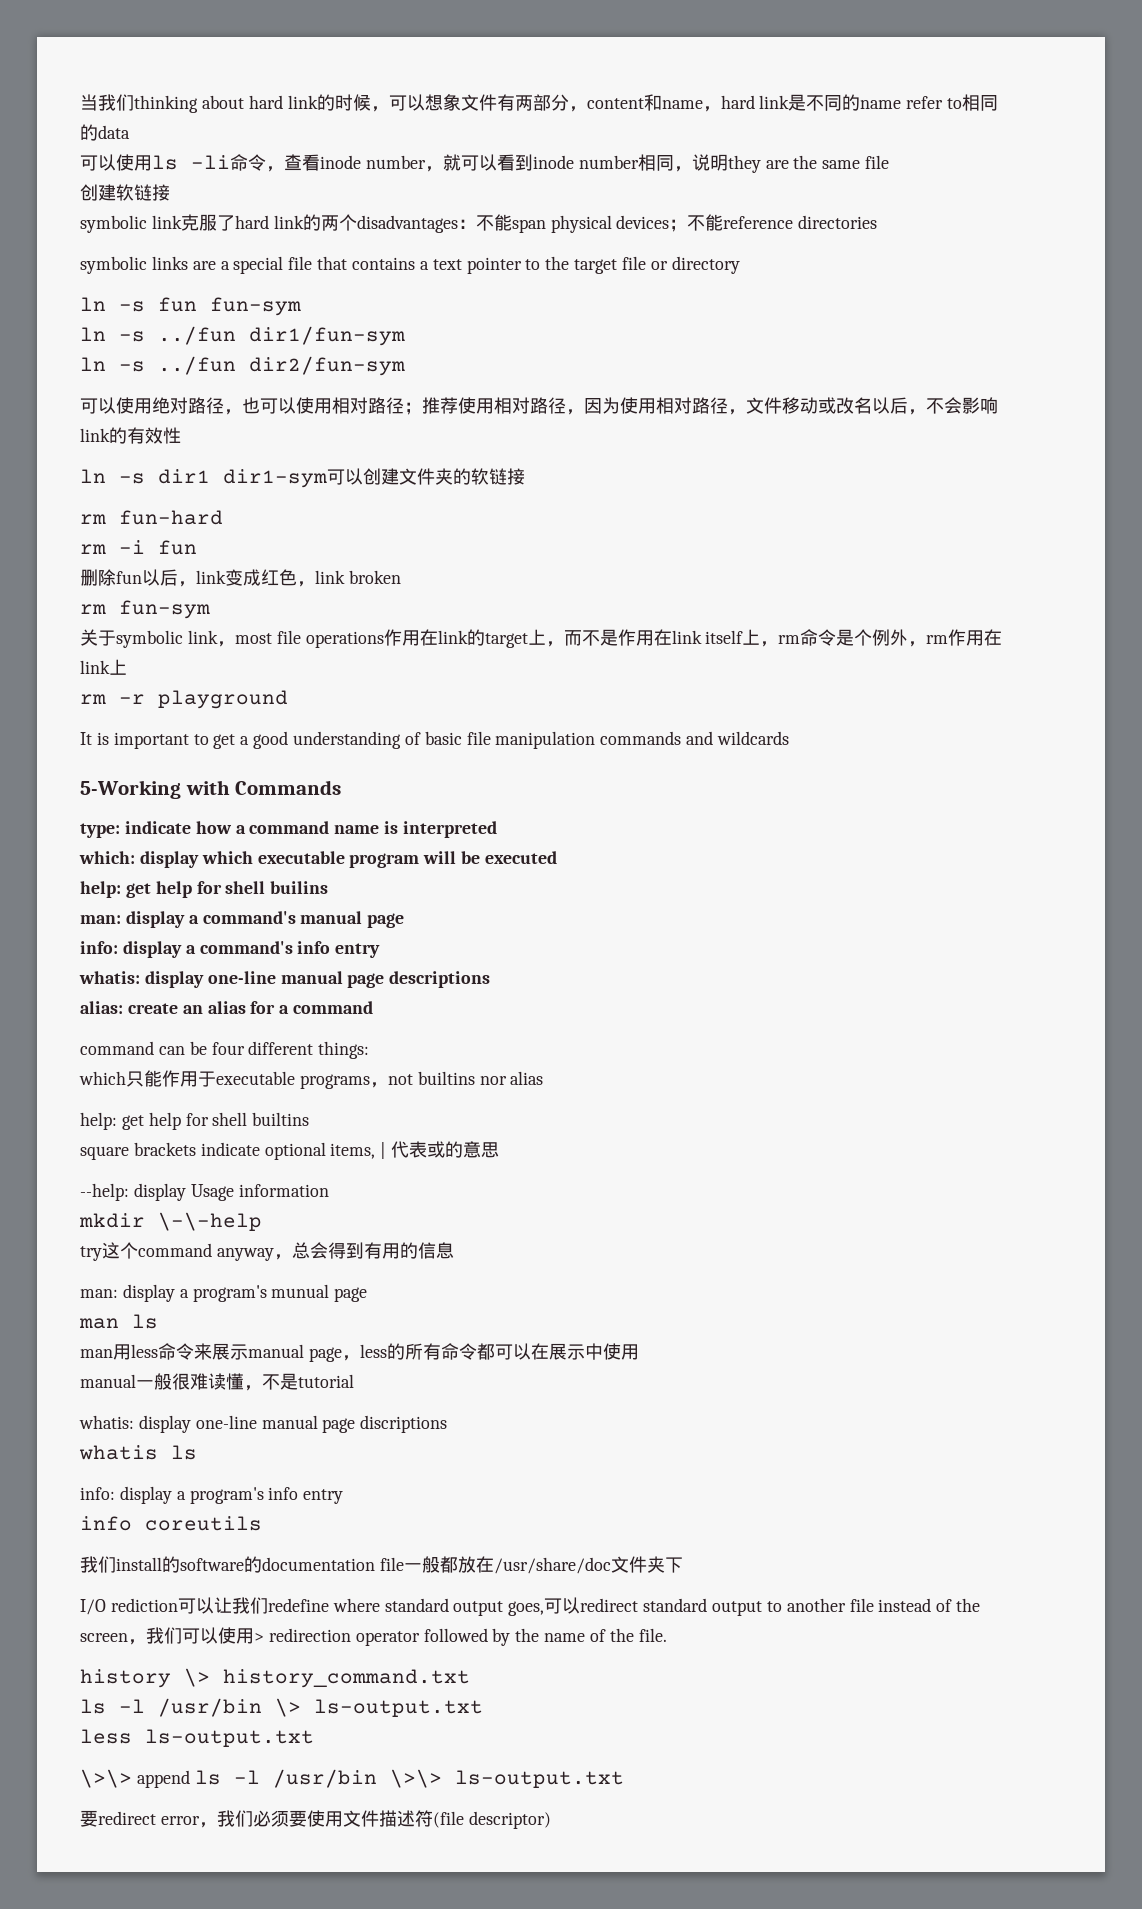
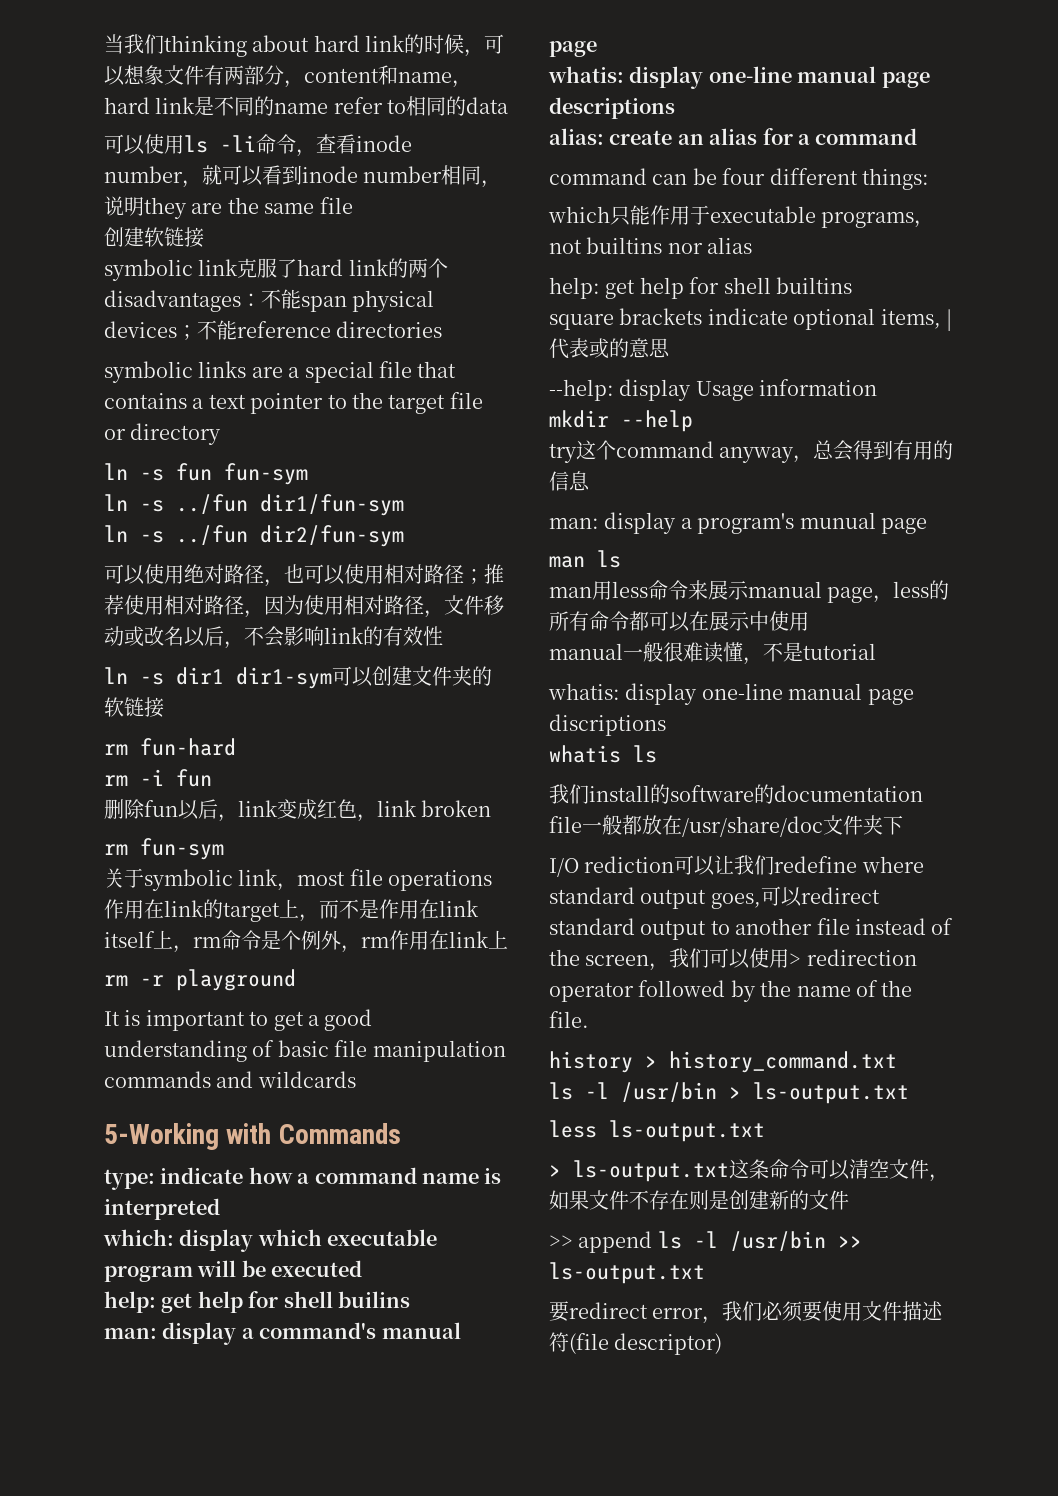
- info: display a command's info entry
- mkdir \-\-help
+ mkdir --help
- info: display a program's info entry
- info coreutils
- history \> history_command.txt
+ history > history_command.txt
- ls -l /usr/bin \> ls-output.txt
+ ls -l /usr/bin > ls-output.txt
- \>\> append ls -l /usr/bin \>\> ls-output.txt
+ > ls-output.txt这条命令可以清空文件，如果文件不存在则是创建新的文件
+ >> append ls -l /usr/bin >> ls-output.txt

